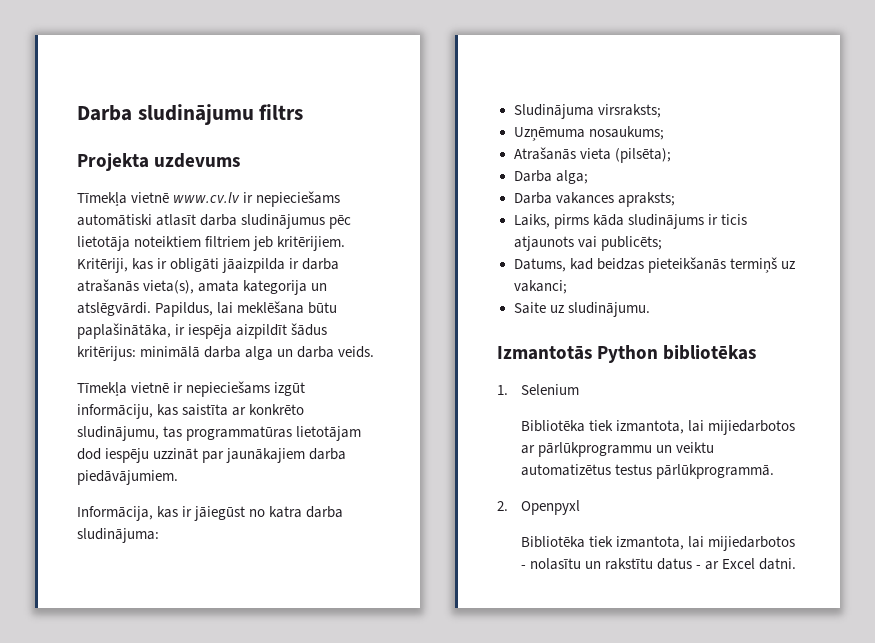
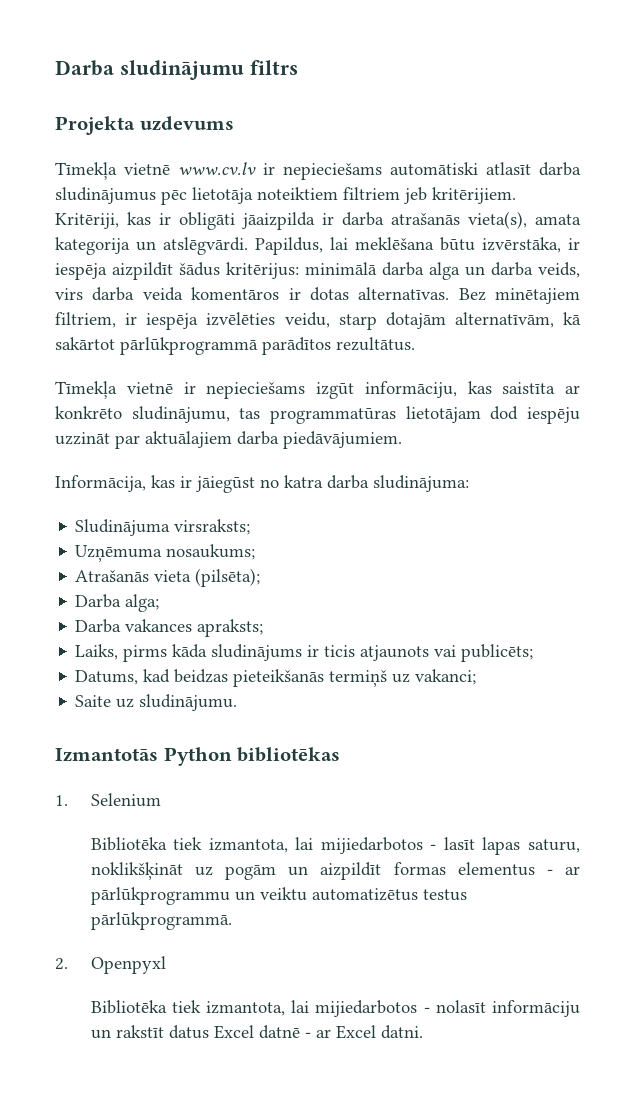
- Papildus, lai meklēšana būtu paplašinātāka, ir iespēja aizpildīt šādus kritērijus: minimālā darba alga un darba veids.
+ Papildus, lai meklēšana būtu izvērstāka, ir iespēja aizpildīt šādus kritērijus: minimālā darba alga un darba veids, virs darba veida komentāros ir dotas alternatīvas. Bez minētajiem filtriem, ir iespēja izvēlēties veidu, starp dotajām alternatīvām, kā sakārtot pārlūkprogrammā parādītos rezultātus.
- Tīmekļa vietnē ir nepieciešams izgūt informāciju, kas saistīta ar konkrēto sludinājumu, tas programmatūras lietotājam dod iespēju uzzināt par jaunākajiem darba piedāvājumiem.
+ Tīmekļa vietnē ir nepieciešams izgūt informāciju, kas saistīta ar konkrēto sludinājumu, tas programmatūras lietotājam dod iespēju uzzināt par aktuālajiem darba piedāvājumiem.
- Bibliotēka tiek izmantota, lai mijiedarbotos ar pārlūkprogrammu un veiktu automatizētus testus pārlūkprogrammā.
+ Bibliotēka tiek izmantota, lai mijiedarbotos - lasīt lapas saturu, noklikšķināt uz pogām un aizpildīt formas elementus - ar pārlūkprogrammu un veiktu automatizētus testus pārlūkprogrammā.
- Bibliotēka tiek izmantota, lai mijiedarbotos - nolasītu un rakstītu datus - ar Excel datni.
+ Bibliotēka tiek izmantota, lai mijiedarbotos - nolasīt informāciju un rakstīt datus Excel datnē - ar Excel datni.

